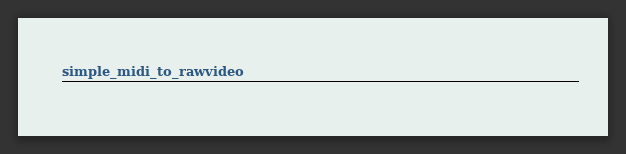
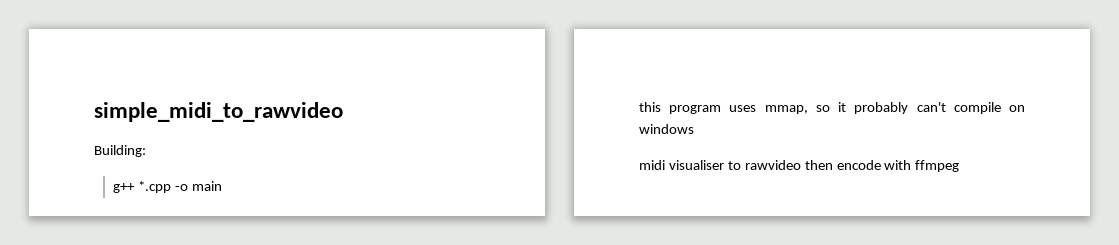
+ Building:
+ g++ *.cpp -o main
+ this program uses mmap, so it probably can't compile on windows
+ midi visualiser to rawvideo then encode with ffmpeg

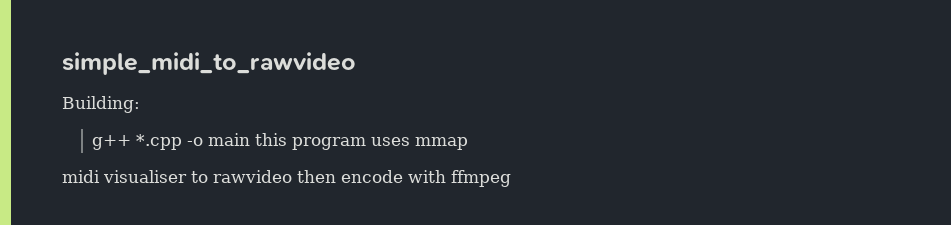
- g++ *.cpp -o main
- this program uses mmap, so it probably can't compile on windows
+ g++ *.cpp -o main this program uses mmap

